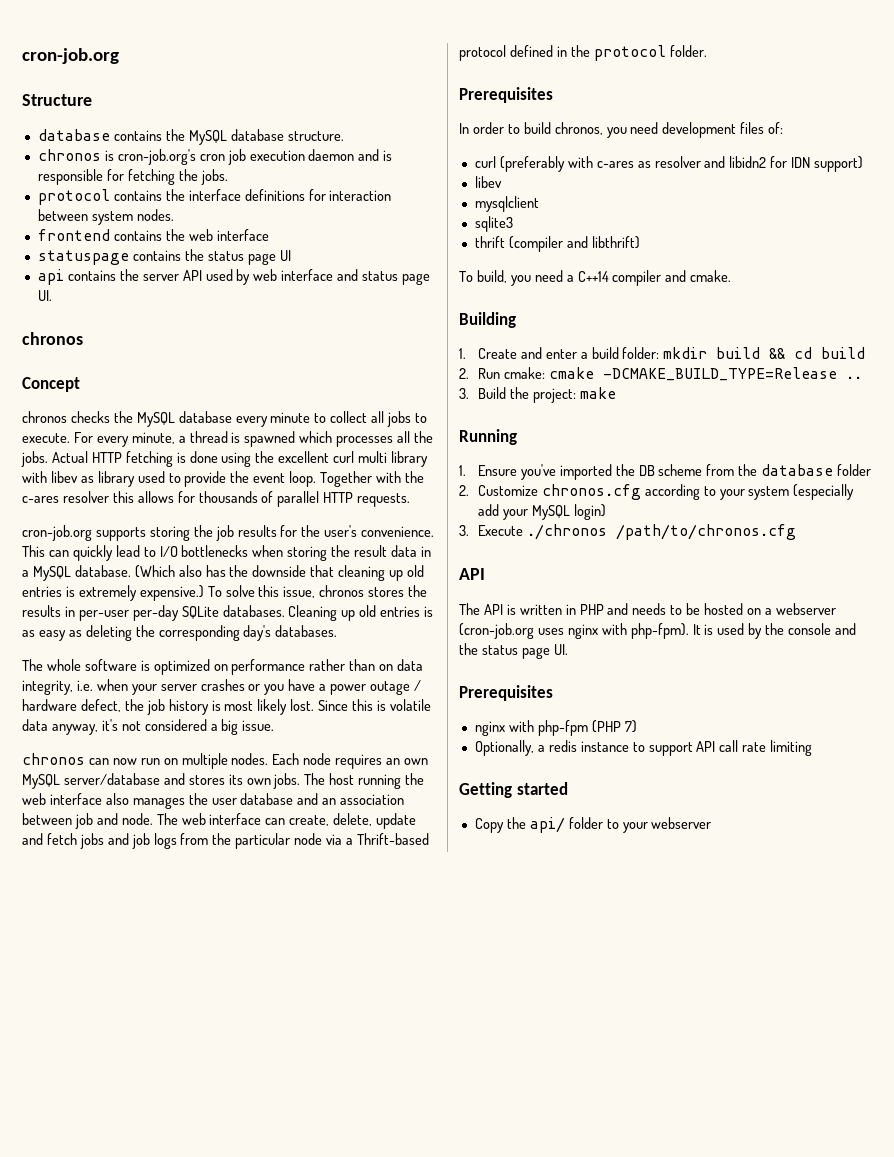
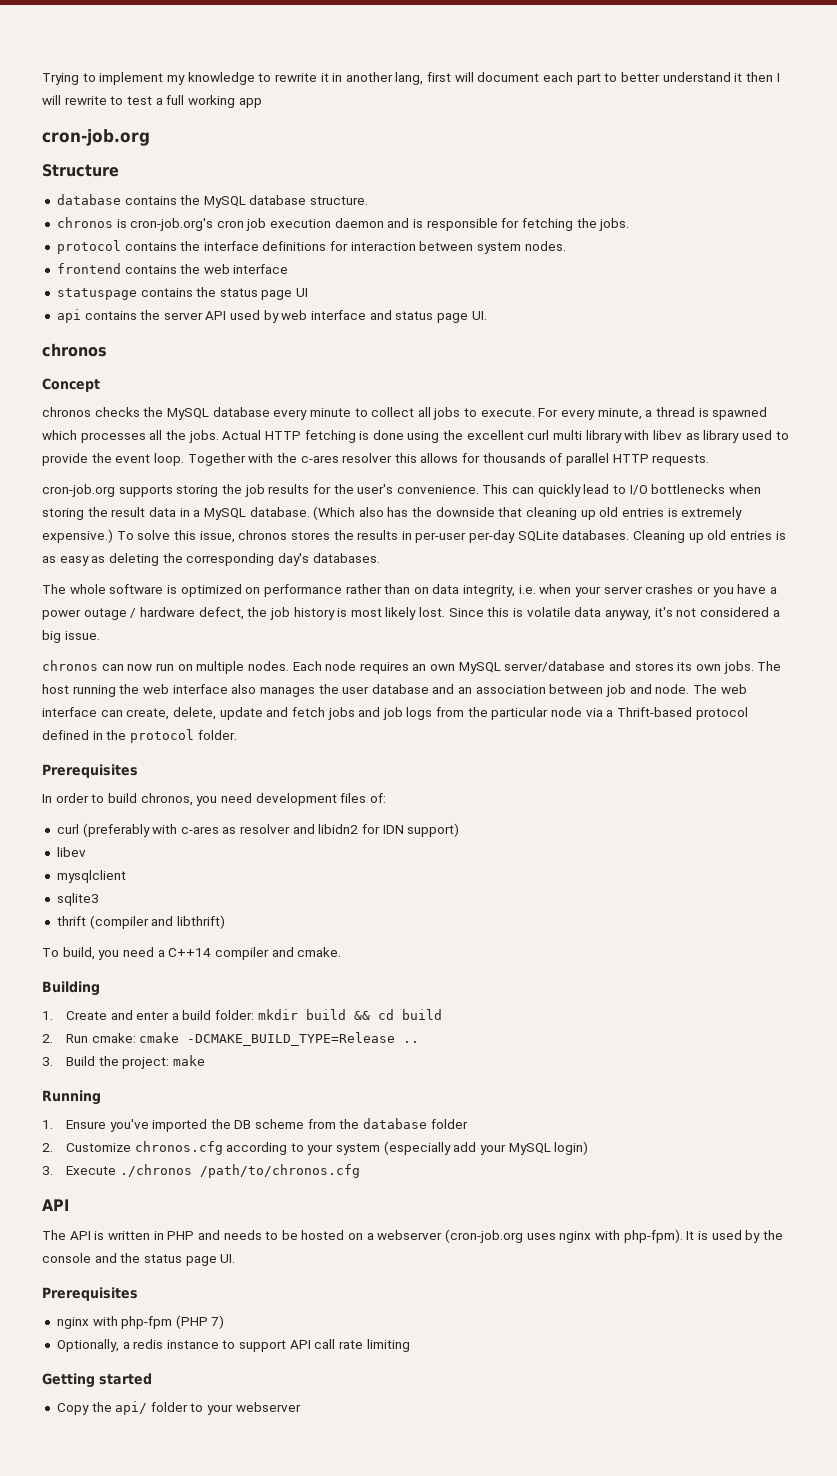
+ Trying to implement my knowledge to rewrite it in another lang, first will document each part to better understand it then I will rewrite to test a full working app

